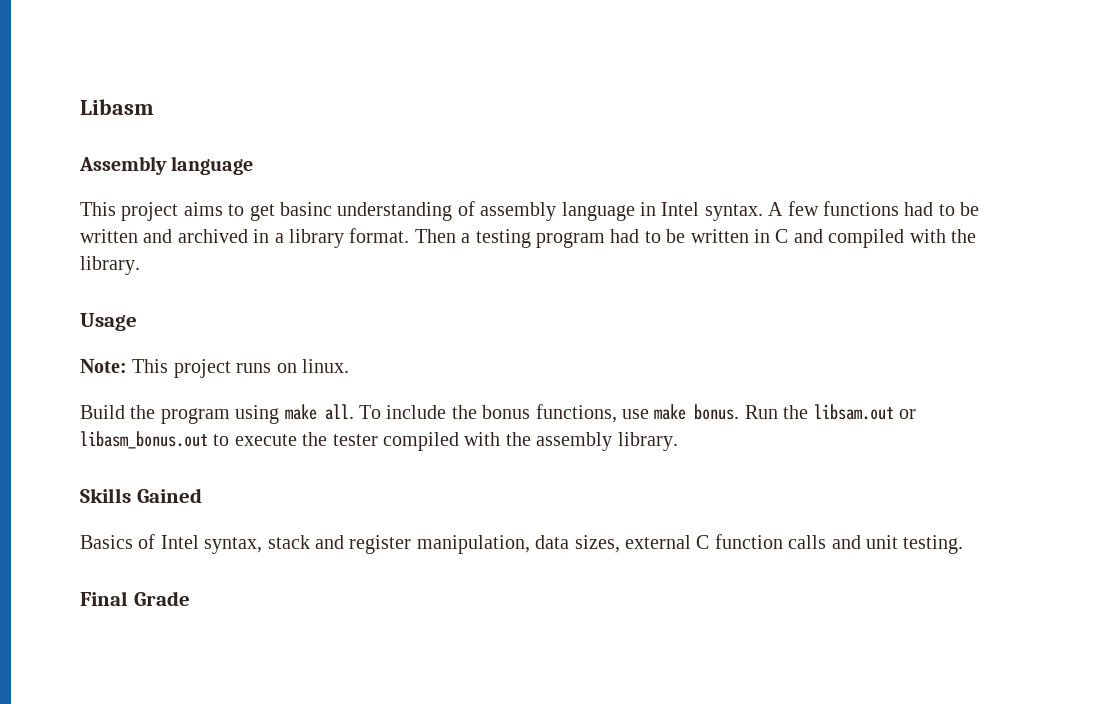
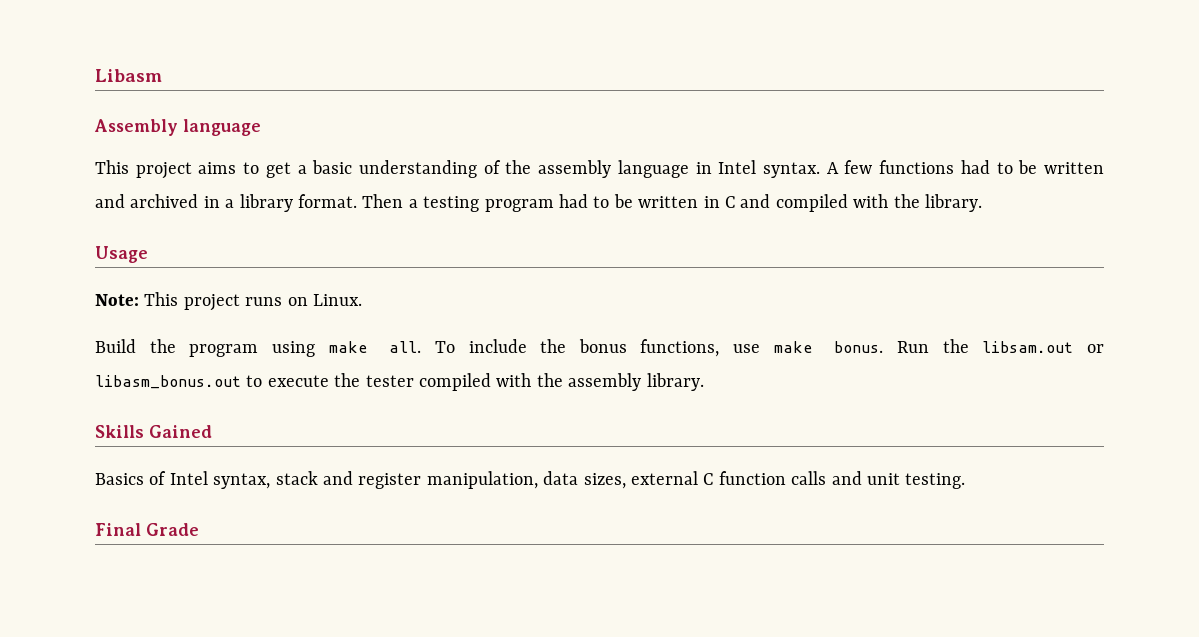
- This project aims to get basinc understanding of assembly language in Intel syntax.
+ This project aims to get a basic understanding of the assembly language in Intel syntax.
- Note: This project runs on linux.
+ Note: This project runs on Linux.

